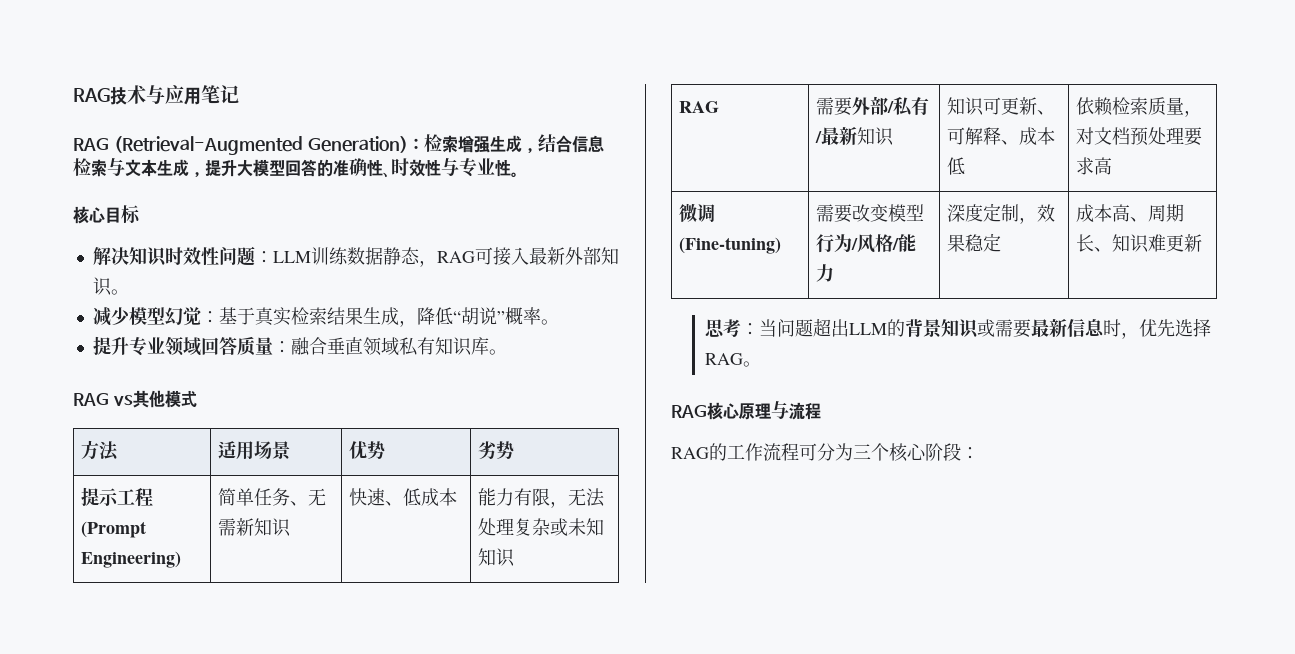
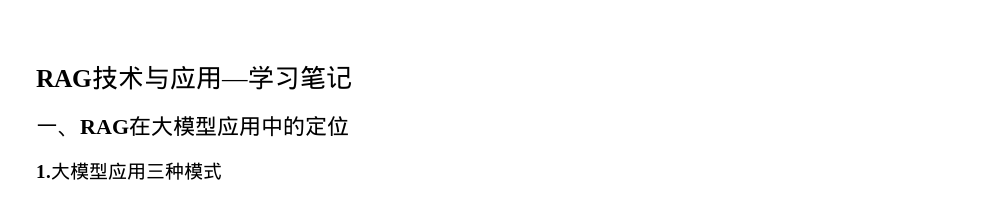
- RAG技术与应用笔记
+ RAG技术与应用—学习笔记
- RAG (Retrieval-Augmented Generation)：检索增强生成，结合信息检索与文本生成，提升大模型回答的准确性、时效性与专业性。
- 核心目标
- 解决知识时效性问题：LLM训练数据静态，RAG可接入最新外部知识。
- 减少模型幻觉：基于真实检索结果生成，降低“胡说”概率。
- 提升专业领域回答质量：融合垂直领域私有知识库。
- RAG vs其他模式
- 方法 | 适用场景 | 优势 | 劣势
- 提示工程(Prompt Engineering) | 简单任务、无需新知识 | 快速、低成本 | 能力有限，无法处理复杂或未知知识
- RAG | 需要外部/私有/最新知识 | 知识可更新、可解释、成本低 | 依赖检索质量，对文档预处理要求高
- 微调(Fine-tuning) | 需要改变模型行为/风格/能力 | 深度定制，效果稳定 | 成本高、周期长、知识难更新
- 思考：当问题超出LLM的背景知识或需要最新信息时，优先选择RAG。
- RAG核心原理与流程
- RAG的工作流程可分为三个核心阶段：
+ 一、RAG在大模型应用中的定位
+ 1.大模型应用三种模式

